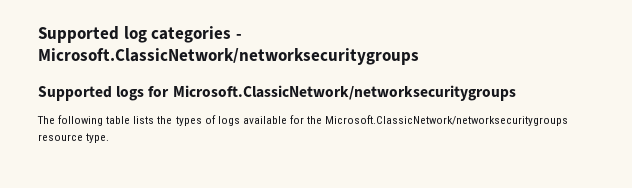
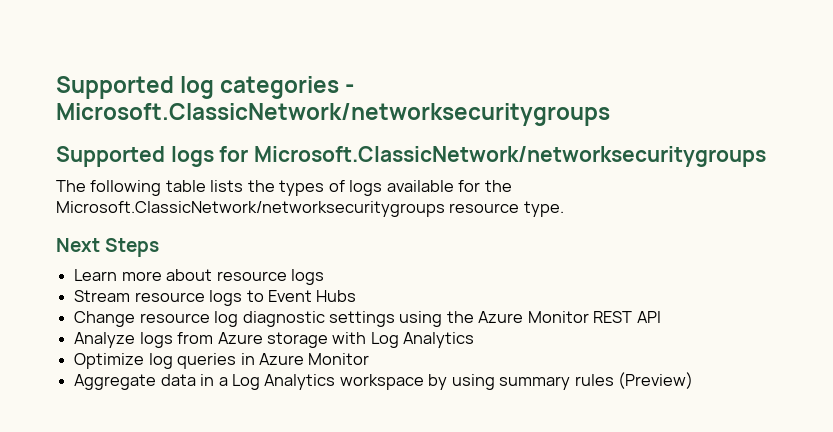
+ Next Steps
+ Learn more about resource logs
+ Stream resource logs to Event Hubs
+ Change resource log diagnostic settings using the Azure Monitor REST API
+ Analyze logs from Azure storage with Log Analytics
+ Optimize log queries in Azure Monitor
+ Aggregate data in a Log Analytics workspace by using summary rules (Preview)

